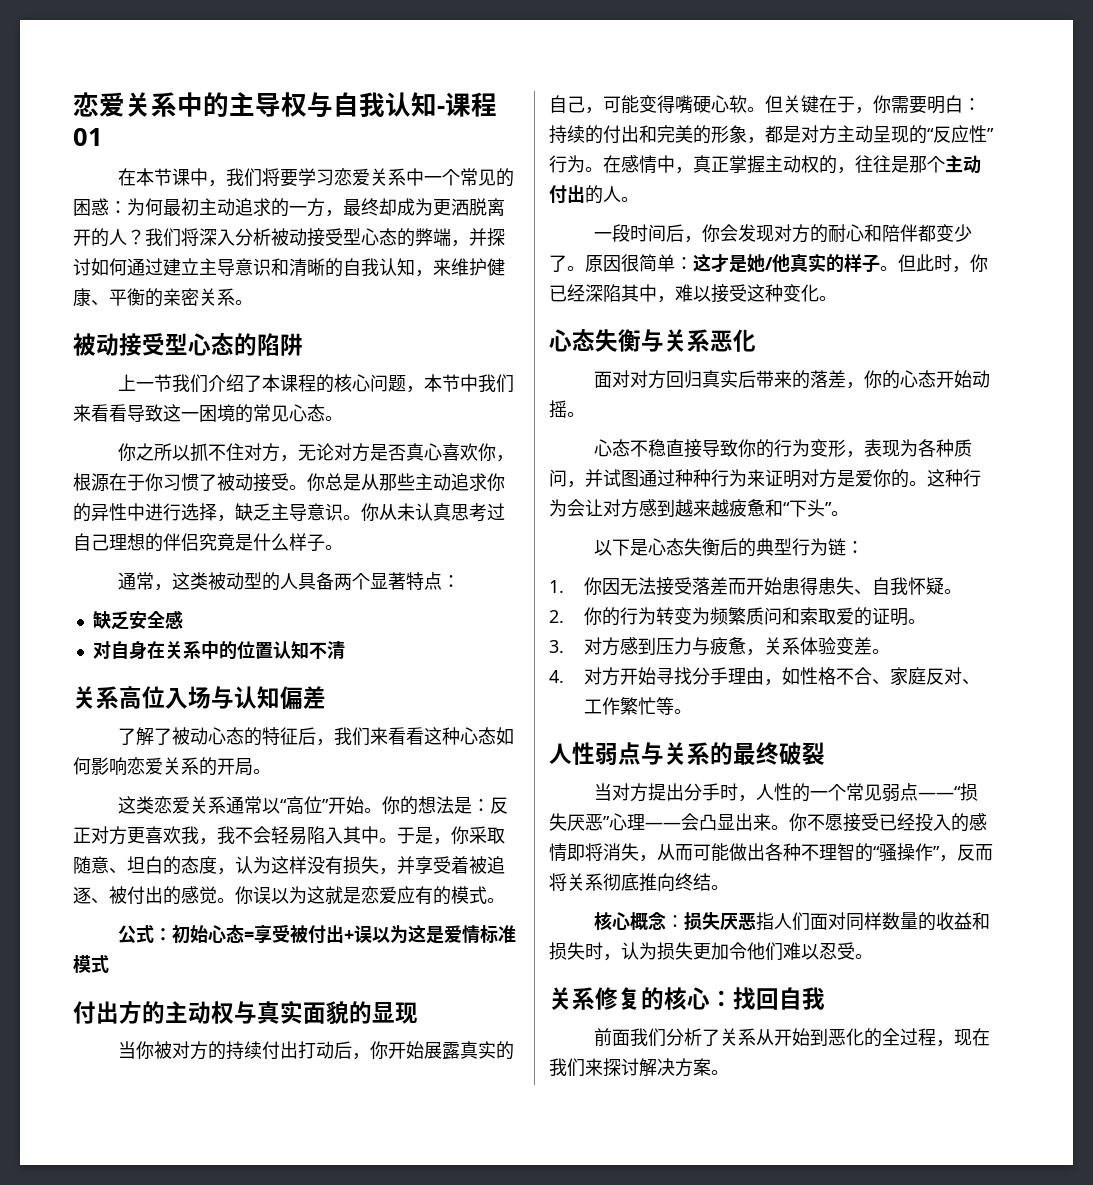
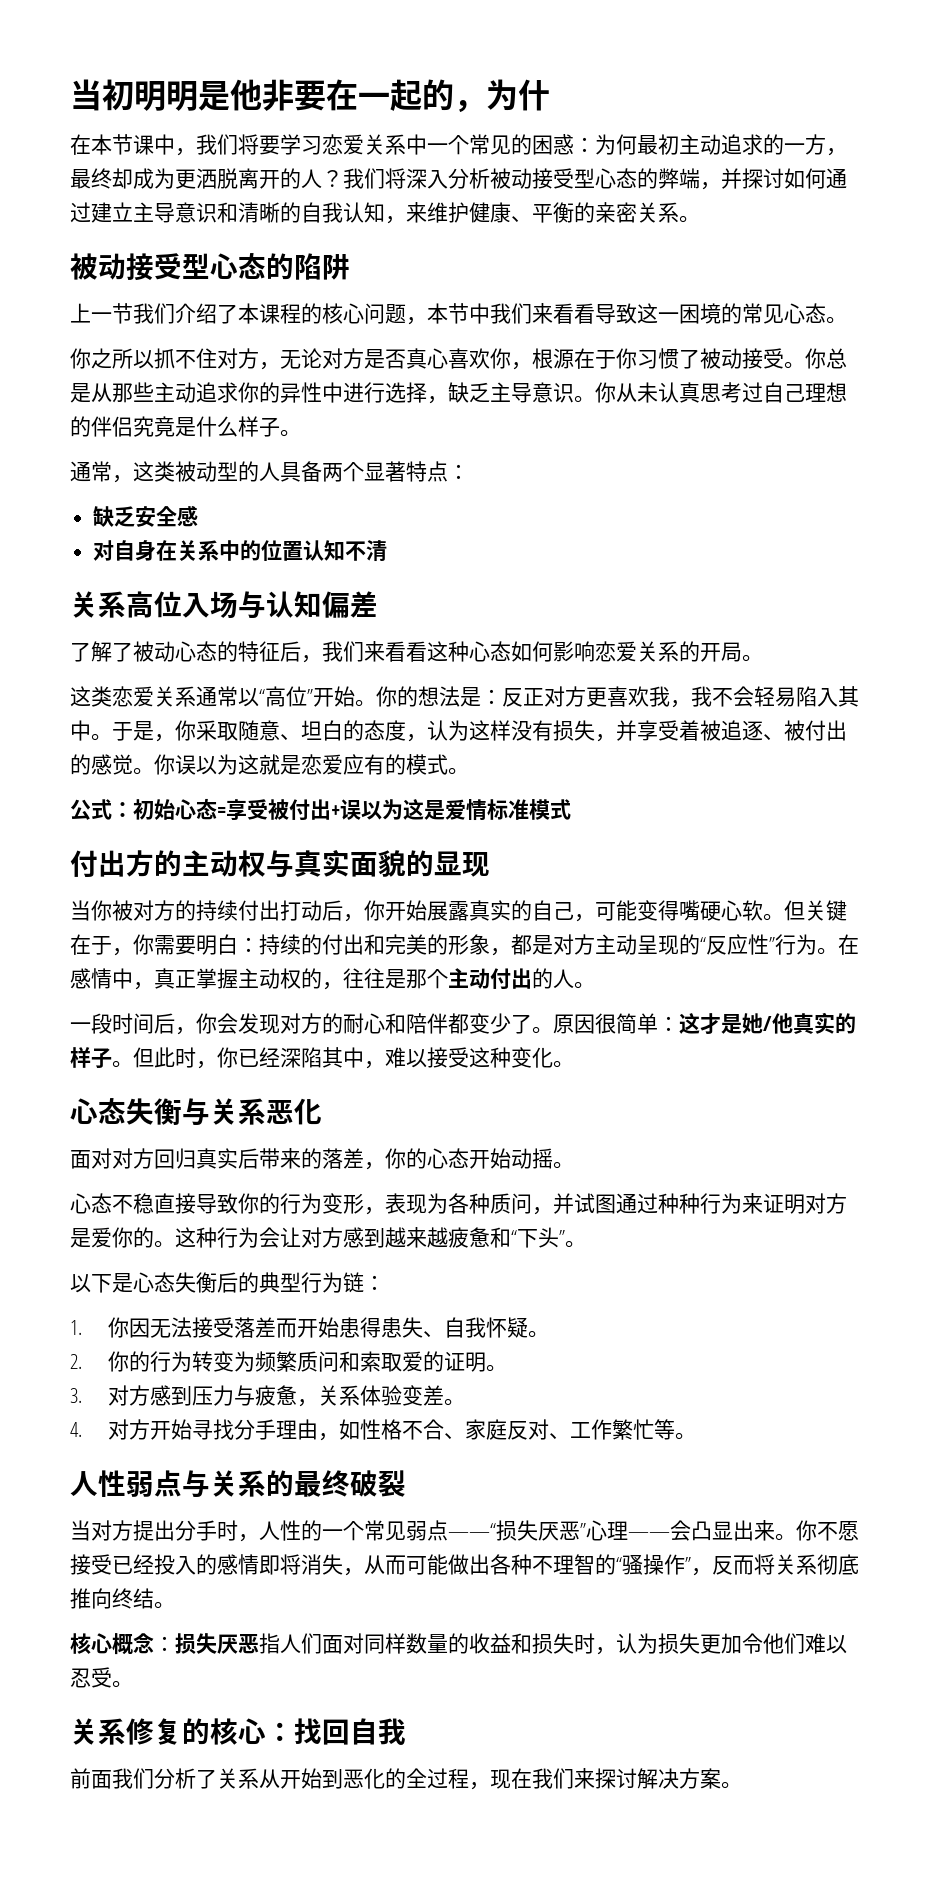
- 恋爱关系中的主导权与自我认知-课程01
+ 当初明明是他非要在一起的，为什

